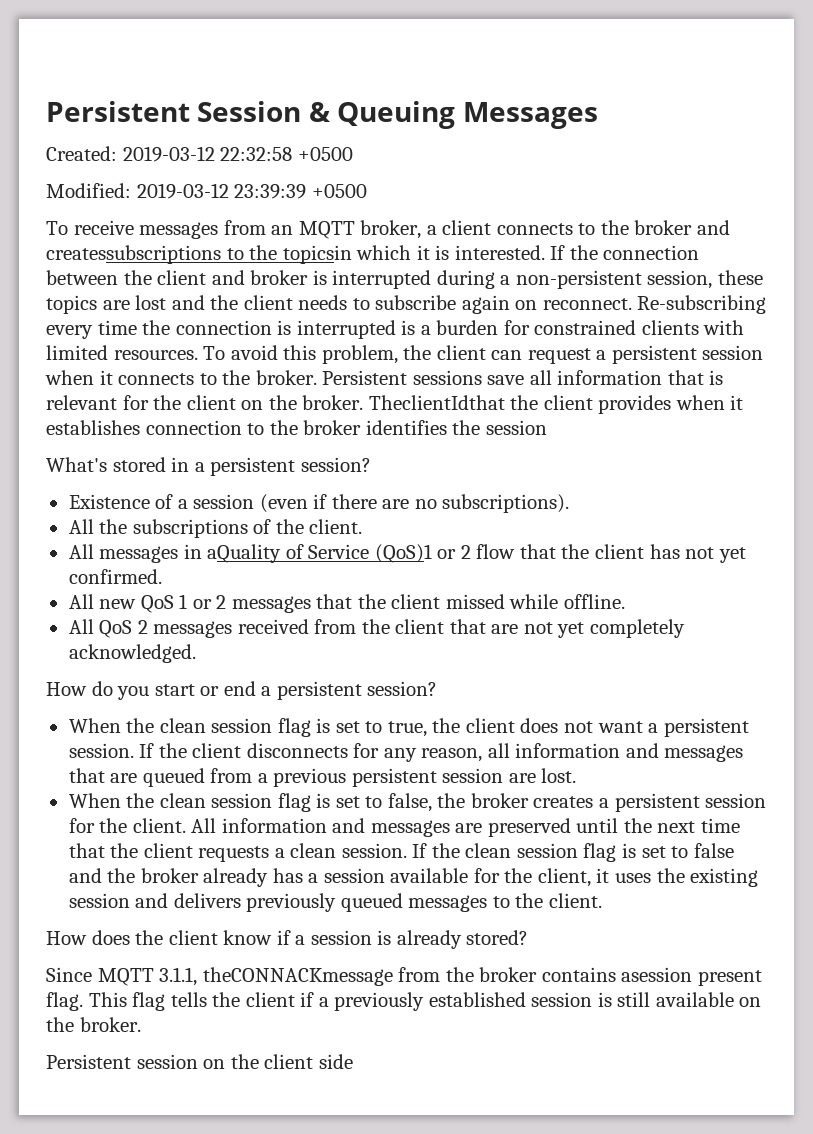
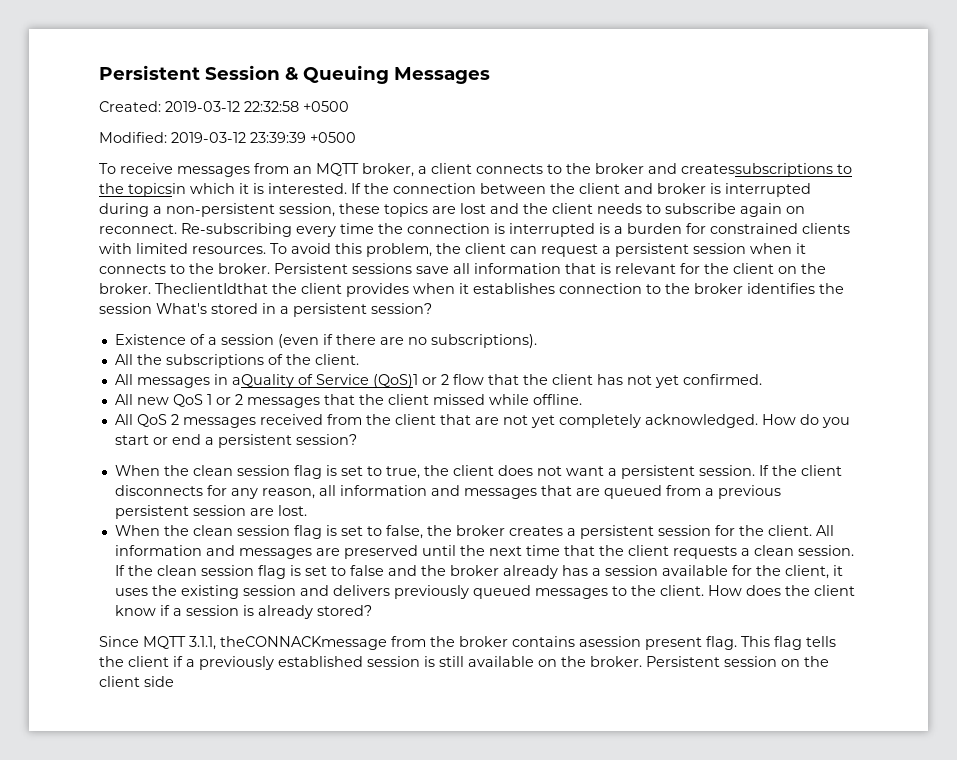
- TheclientIdthat the client provides when it establishes connection to the broker identifies the session
- What's stored in a persistent session?
+ TheclientIdthat the client provides when it establishes connection to the broker identifies the session What's stored in a persistent session?
- All QoS 2 messages received from the client that are not yet completely acknowledged.
- How do you start or end a persistent session?
+ All QoS 2 messages received from the client that are not yet completely acknowledged. How do you start or end a persistent session?
- If the clean session flag is set to false and the broker already has a session available for the client, it uses the existing session and delivers previously queued messages to the client.
- How does the client know if a session is already stored?
+ If the clean session flag is set to false and the broker already has a session available for the client, it uses the existing session and delivers previously queued messages to the client. How does the client know if a session is already stored?
- This flag tells the client if a previously established session is still available on the broker.
- Persistent session on the client side
+ This flag tells the client if a previously established session is still available on the broker. Persistent session on the client side

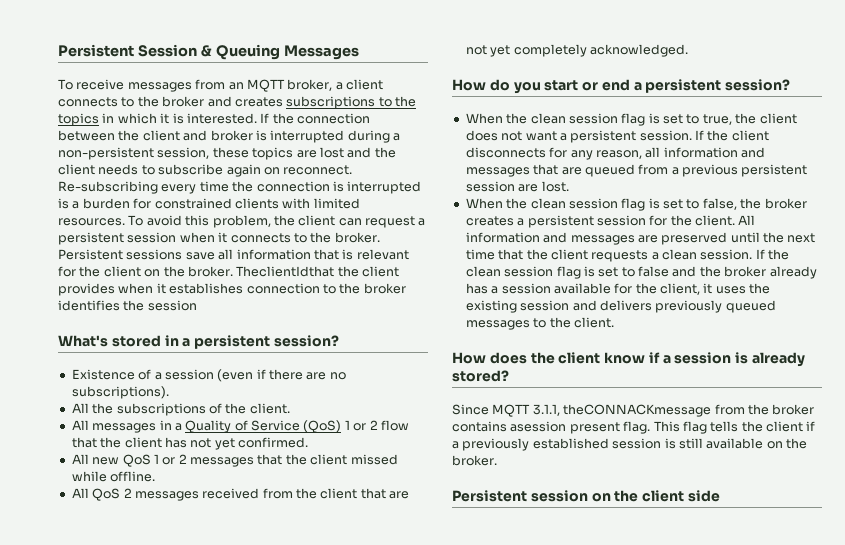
- Created: 2019-03-12 22:32:58 +0500
- Modified: 2019-03-12 23:39:39 +0500
- To receive messages from an MQTT broker, a client connects to the broker and createssubscriptions to the topicsin which it is interested.
+ To receive messages from an MQTT broker, a client connects to the broker and creates subscriptions to the topics in which it is interested.
- TheclientIdthat the client provides when it establishes connection to the broker identifies the session What's stored in a persistent session?
+ TheclientIdthat the client provides when it establishes connection to the broker identifies the session
+ What's stored in a persistent session?
- All messages in aQuality of Service (QoS)1 or 2 flow that the client has not yet confirmed.
+ All messages in a Quality of Service (QoS) 1 or 2 flow that the client has not yet confirmed.
- All QoS 2 messages received from the client that are not yet completely acknowledged. How do you start or end a persistent session?
+ All QoS 2 messages received from the client that are not yet completely acknowledged.
+ How do you start or end a persistent session?
- If the clean session flag is set to false and the broker already has a session available for the client, it uses the existing session and delivers previously queued messages to the client. How does the client know if a session is already stored?
+ If the clean session flag is set to false and the broker already has a session available for the client, it uses the existing session and delivers previously queued messages to the client.
+ How does the client know if a session is already stored?
- This flag tells the client if a previously established session is still available on the broker. Persistent session on the client side
+ This flag tells the client if a previously established session is still available on the broker.
+ Persistent session on the client side

